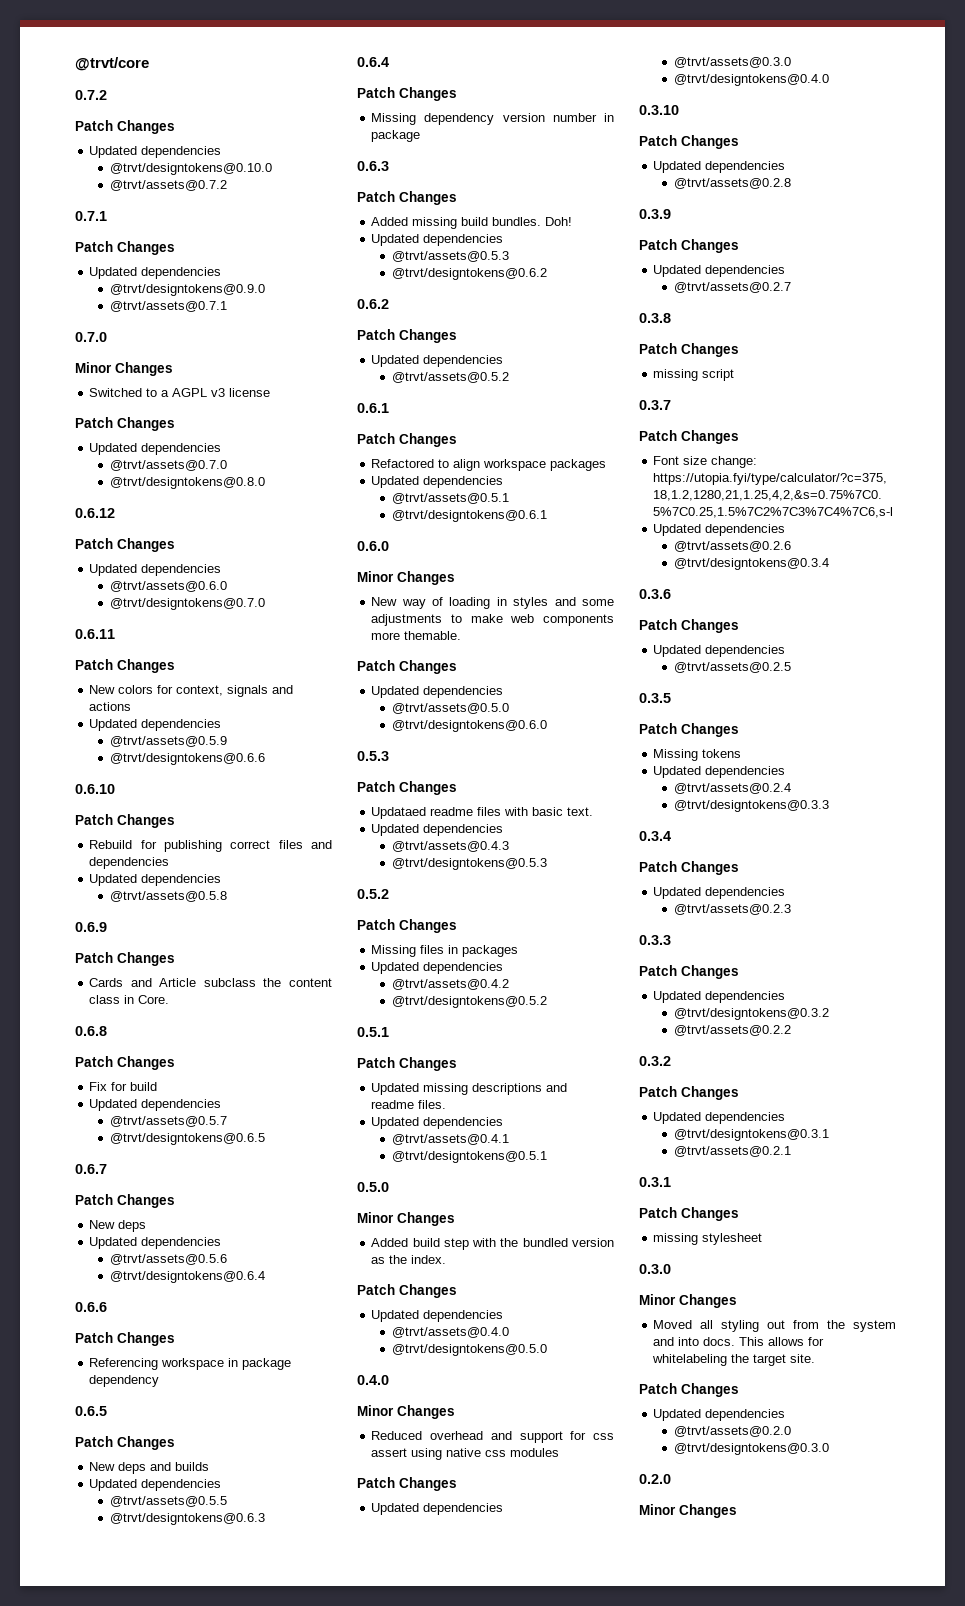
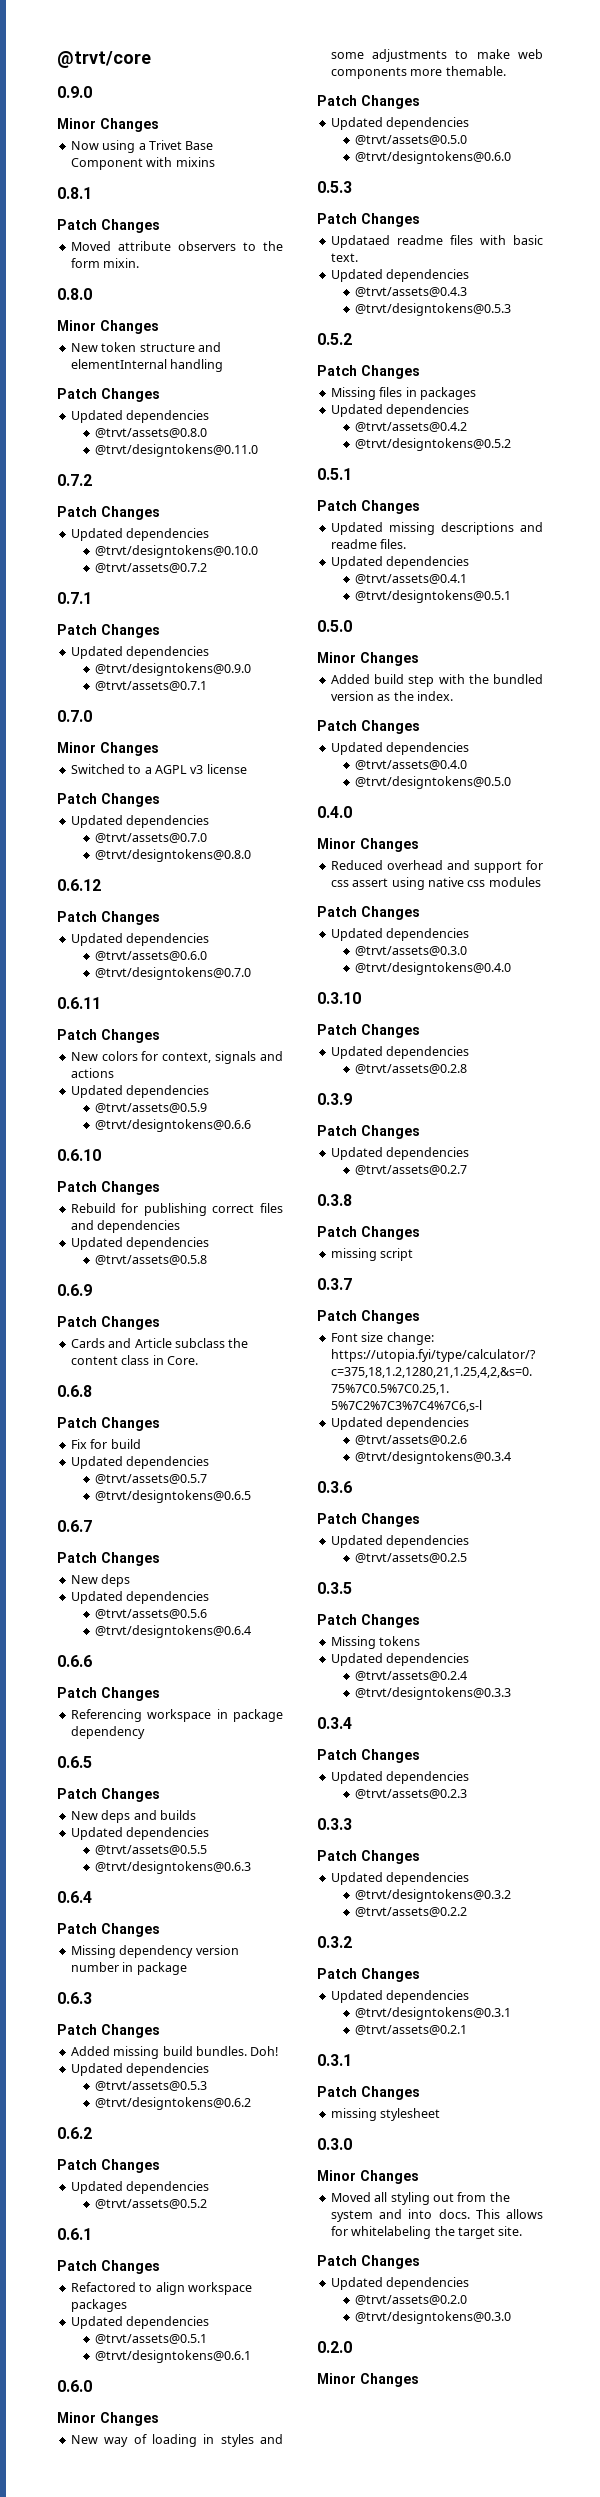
+ 0.9.0
+ Minor Changes
+ Now using a Trivet Base Component with mixins
+ 0.8.1
+ Patch Changes
+ Moved attribute observers to the form mixin.
+ 0.8.0
+ Minor Changes
+ New token structure and elementInternal handling
+ Patch Changes
+ Updated dependencies
+ @trvt/assets@0.8.0
+ @trvt/designtokens@0.11.0

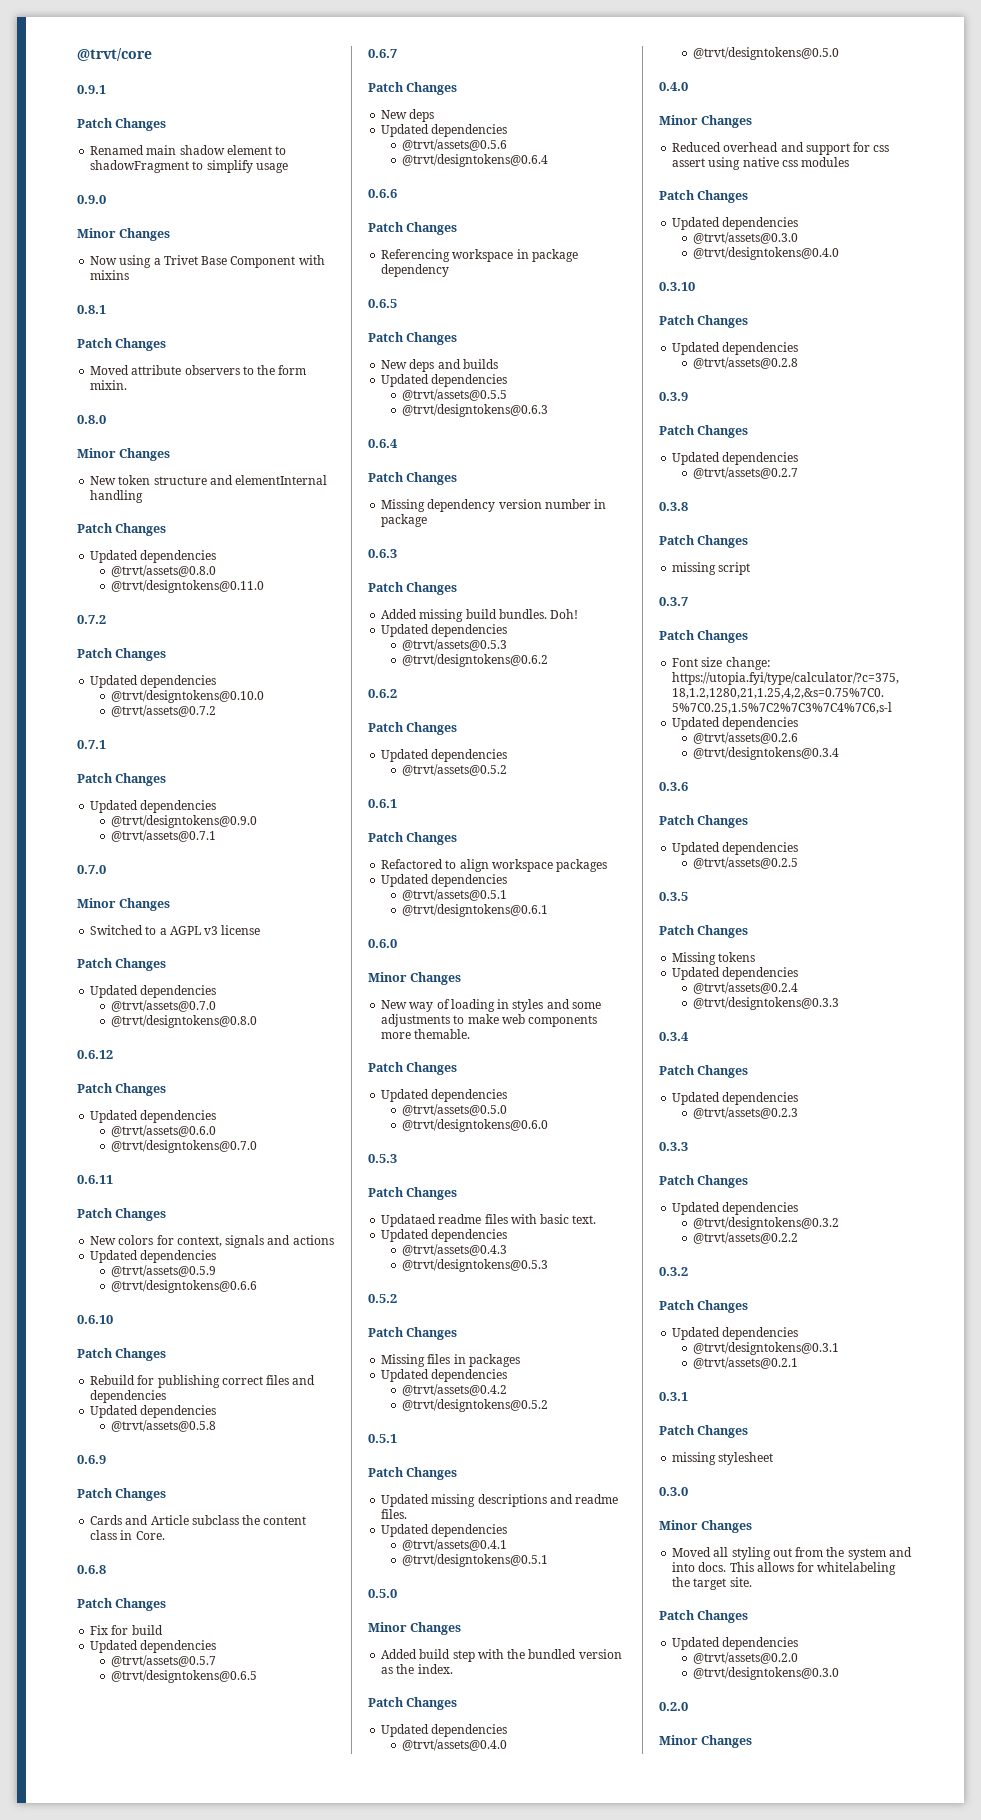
+ 0.9.1
+ Patch Changes
+ Renamed main shadow element to shadowFragment to simplify usage

